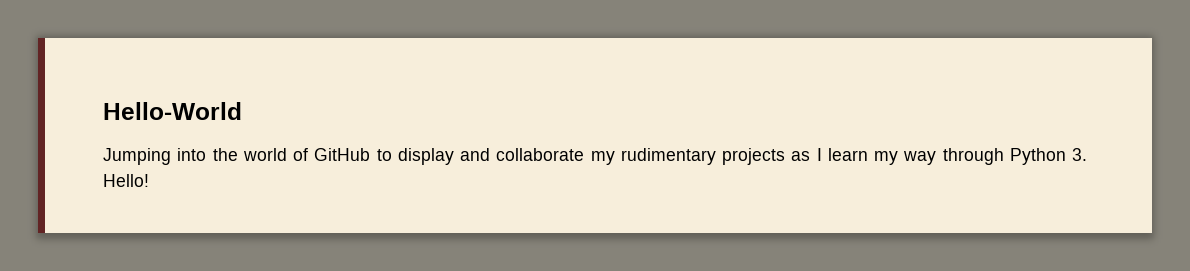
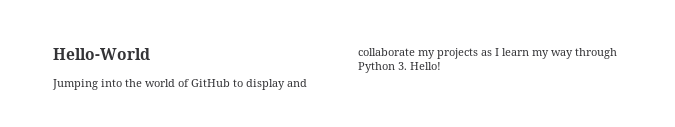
- Jumping into the world of GitHub to display and collaborate my rudimentary projects as I learn my way through Python 3. Hello!
+ Jumping into the world of GitHub to display and collaborate my projects as I learn my way through Python 3. Hello!

